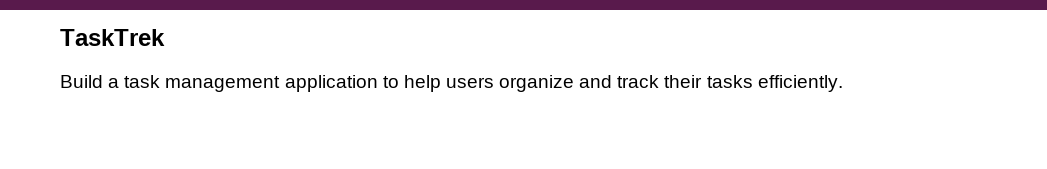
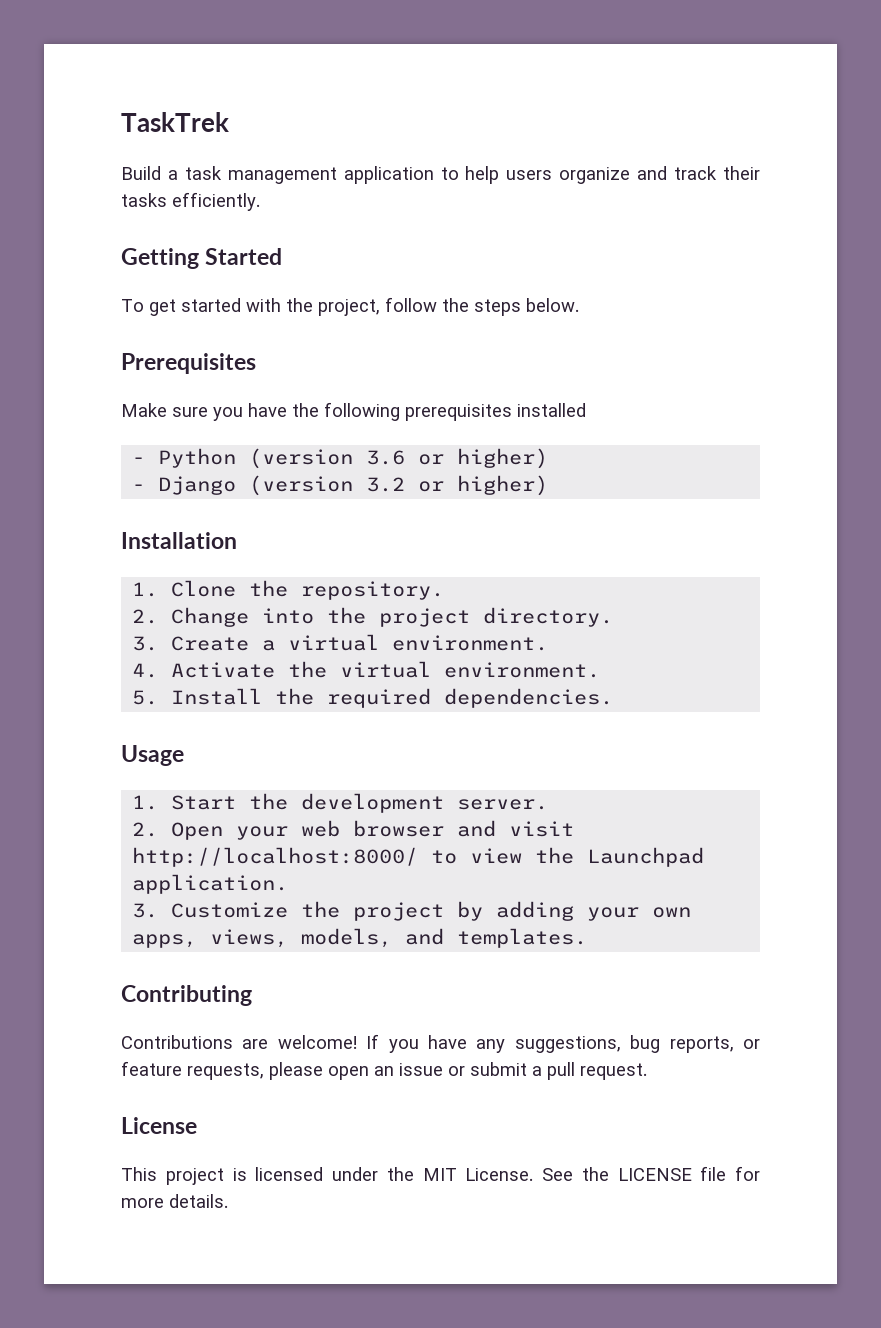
+ Getting Started
+ To get started with the project, follow the steps below.
+ Prerequisites
+ Make sure you have the following prerequisites installed
+ - Python (version 3.6 or higher)
+ - Django (version 3.2 or higher)
+ Installation
+ 1. Clone the repository.
+ 2. Change into the project directory.
+ 3. Create a virtual environment.
+ 4. Activate the virtual environment.
+ 5. Install the required dependencies.
+ Usage
+ 1. Start the development server.
+ 2. Open your web browser and visit http://localhost:8000/ to view the Launchpad application.
+ 3. Customize the project by adding your own apps, views, models, and templates.
+ Contributing
+ Contributions are welcome! If you have any suggestions, bug reports, or feature requests, please open an issue or submit a pull request.
+ License
+ This project is licensed under the MIT License. See the LICENSE file for more details.

